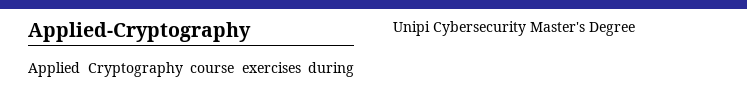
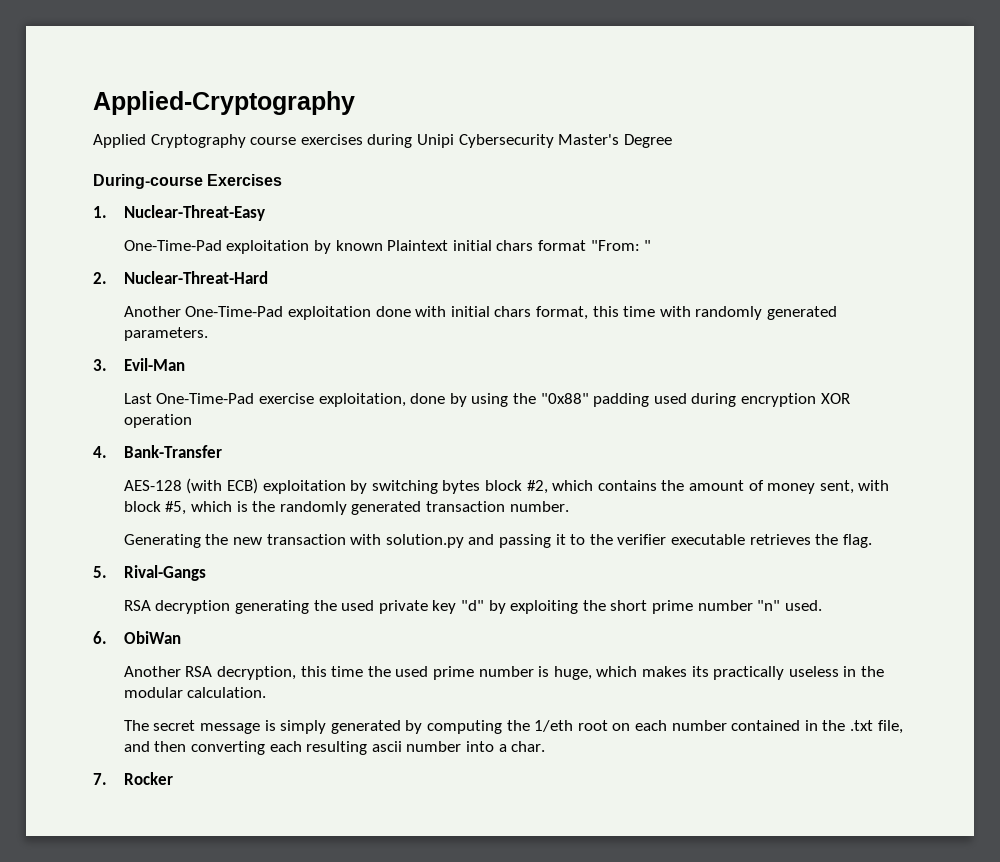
+ During-course Exercises
+ 1. Nuclear-Threat-Easy
+ One-Time-Pad exploitation by known Plaintext initial chars format "From: "
+ 2. Nuclear-Threat-Hard
+ Another One-Time-Pad exploitation done with initial chars format, this time with randomly generated parameters.
+ 3. Evil-Man
+ Last One-Time-Pad exercise exploitation, done by using the "0x88" padding used during encryption XOR operation
+ 4. Bank-Transfer
+ AES-128 (with ECB) exploitation by switching bytes block #2, which contains the amount of money sent, with block #5, which is the randomly generated transaction number.
+ Generating the new transaction with solution.py and passing it to the verifier executable retrieves the flag.
+ 5. Rival-Gangs
+ RSA decryption generating the used private key "d" by exploiting the short prime number "n" used.
+ 6. ObiWan
+ Another RSA decryption, this time the used prime number is huge, which makes its practically useless in the modular calculation.
+ The secret message is simply generated by computing the 1/eth root on each number contained in the .txt file, and then converting each resulting ascii number into a char.
+ 7. Rocker

